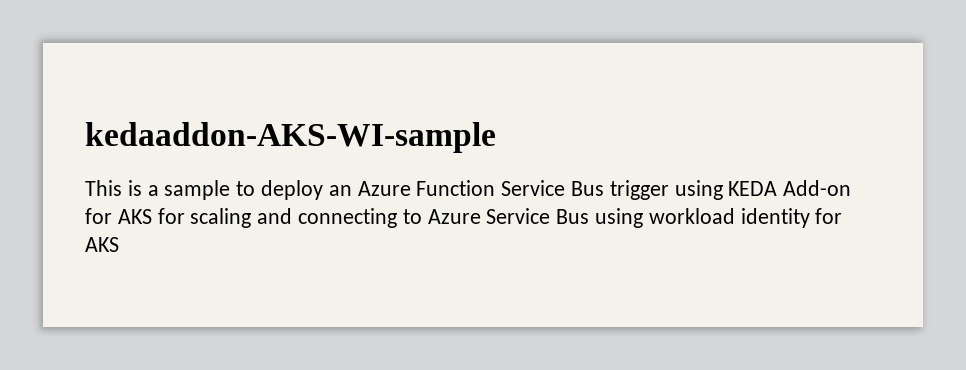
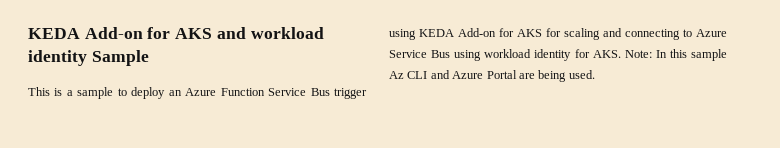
- kedaaddon-AKS-WI-sample
+ KEDA Add-on for AKS and workload identity Sample
- This is a sample to deploy an Azure Function Service Bus trigger using KEDA Add-on for AKS for scaling and connecting to Azure Service Bus using workload identity for AKS
+ This is a sample to deploy an Azure Function Service Bus trigger using KEDA Add-on for AKS for scaling and connecting to Azure Service Bus using workload identity for AKS. Note: In this sample Az CLI and Azure Portal are being used.

